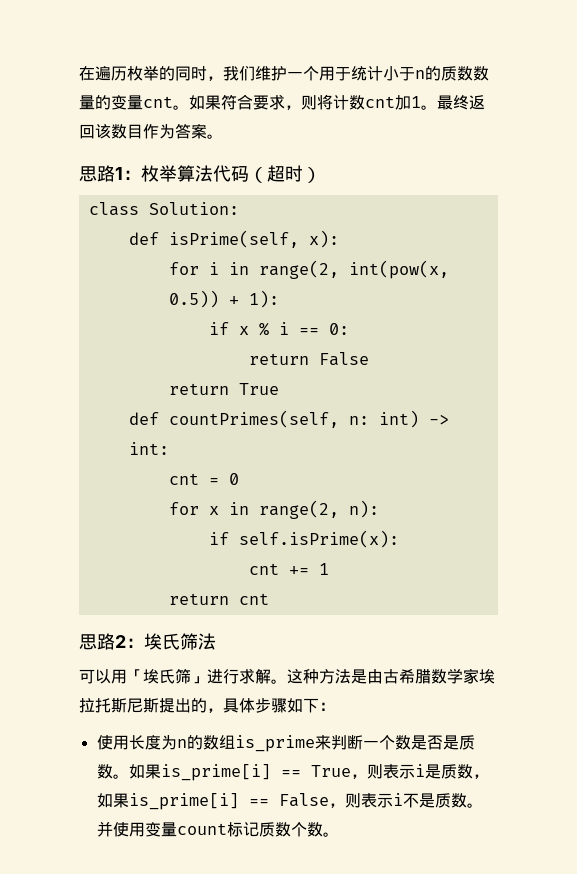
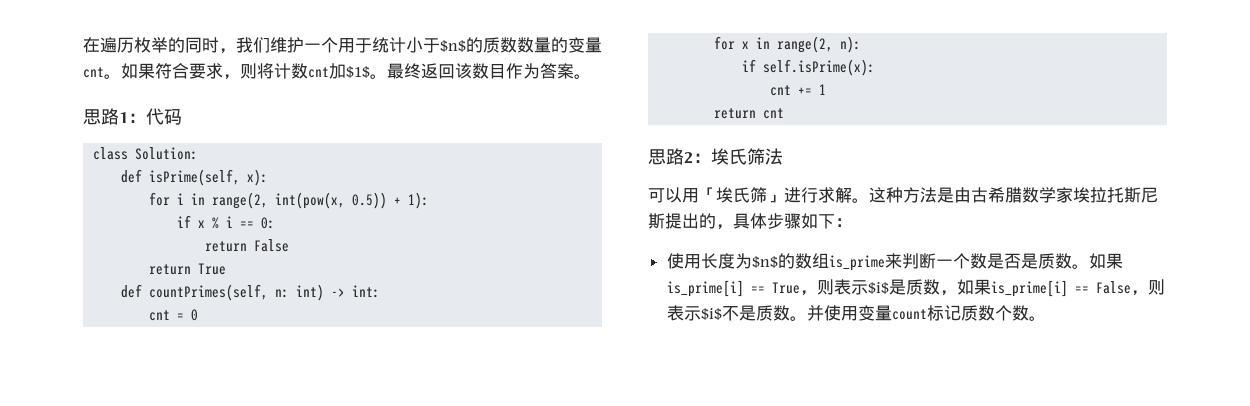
- 在遍历枚举的同时，我们维护一个用于统计小于n的质数数量的变量cnt。
+ 在遍历枚举的同时，我们维护一个用于统计小于$n$的质数数量的变量cnt。
- 如果符合要求，则将计数cnt加1。
+ 如果符合要求，则将计数cnt加$1$。
- 思路1：枚举算法代码（超时）
+ 思路1：代码
- 使用长度为n的数组is_prime来判断一个数是否是质数。
+ 使用长度为$n$的数组is_prime来判断一个数是否是质数。
- 如果is_prime[i] == True，则表示i是质数，如果is_prime[i] == False，则表示i不是质数。
+ 如果is_prime[i] == True，则表示$i$是质数，如果is_prime[i] == False，则表示$i$不是质数。

